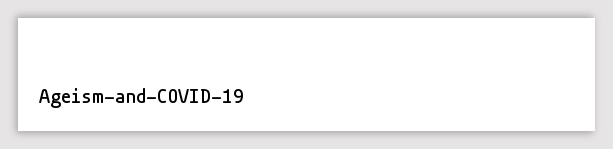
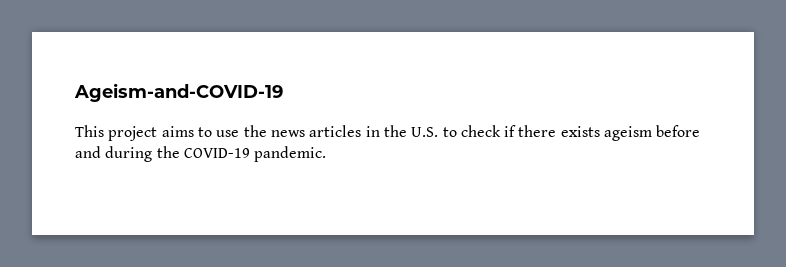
+ This project aims to use the news articles in the U.S. to check if there exists ageism before and during the COVID-19 pandemic.

